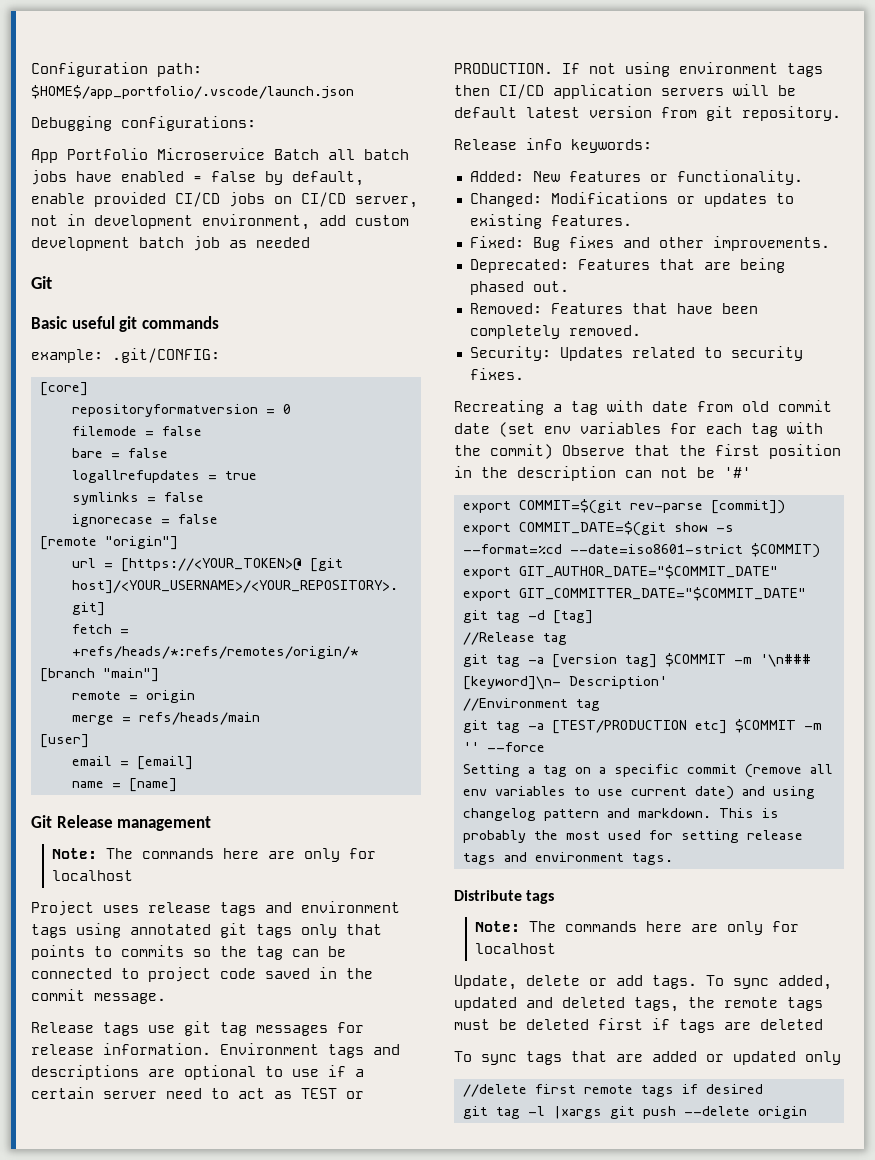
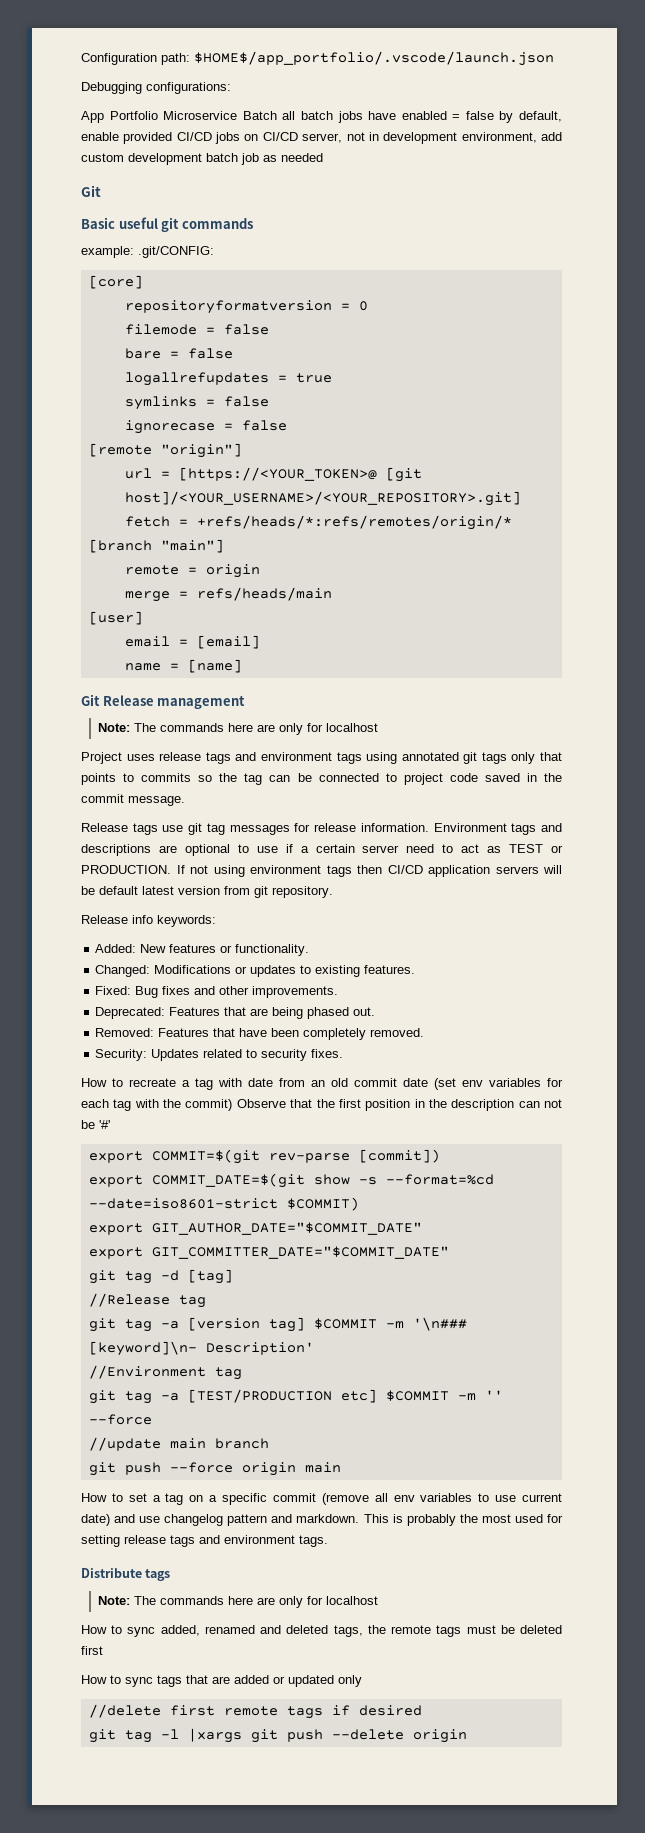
- Recreating a tag with date from old commit date (set env variables for each tag with the commit) Observe that the first position in the description can not be '#'
+ How to recreate a tag with date from an old commit date (set env variables for each tag with the commit) Observe that the first position in the description can not be '#'
- Setting a tag on a specific commit (remove all env variables to use current date) and using changelog pattern and markdown.
+ //update main branch
+ git push --force origin main
+ How to set a tag on a specific commit (remove all env variables to use current date) and use changelog pattern and markdown.
- Update, delete or add tags. To sync added, updated and deleted tags, the remote tags must be deleted first if tags are deleted
- To sync tags that are added or updated only
+ How to sync added, renamed and deleted tags, the remote tags must be deleted first
+ How to sync tags that are added or updated only

